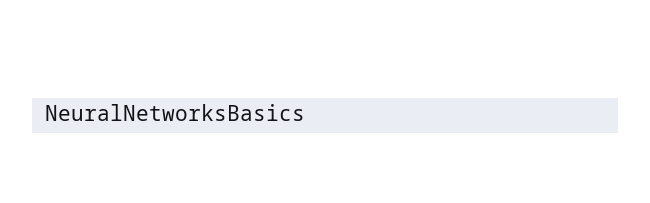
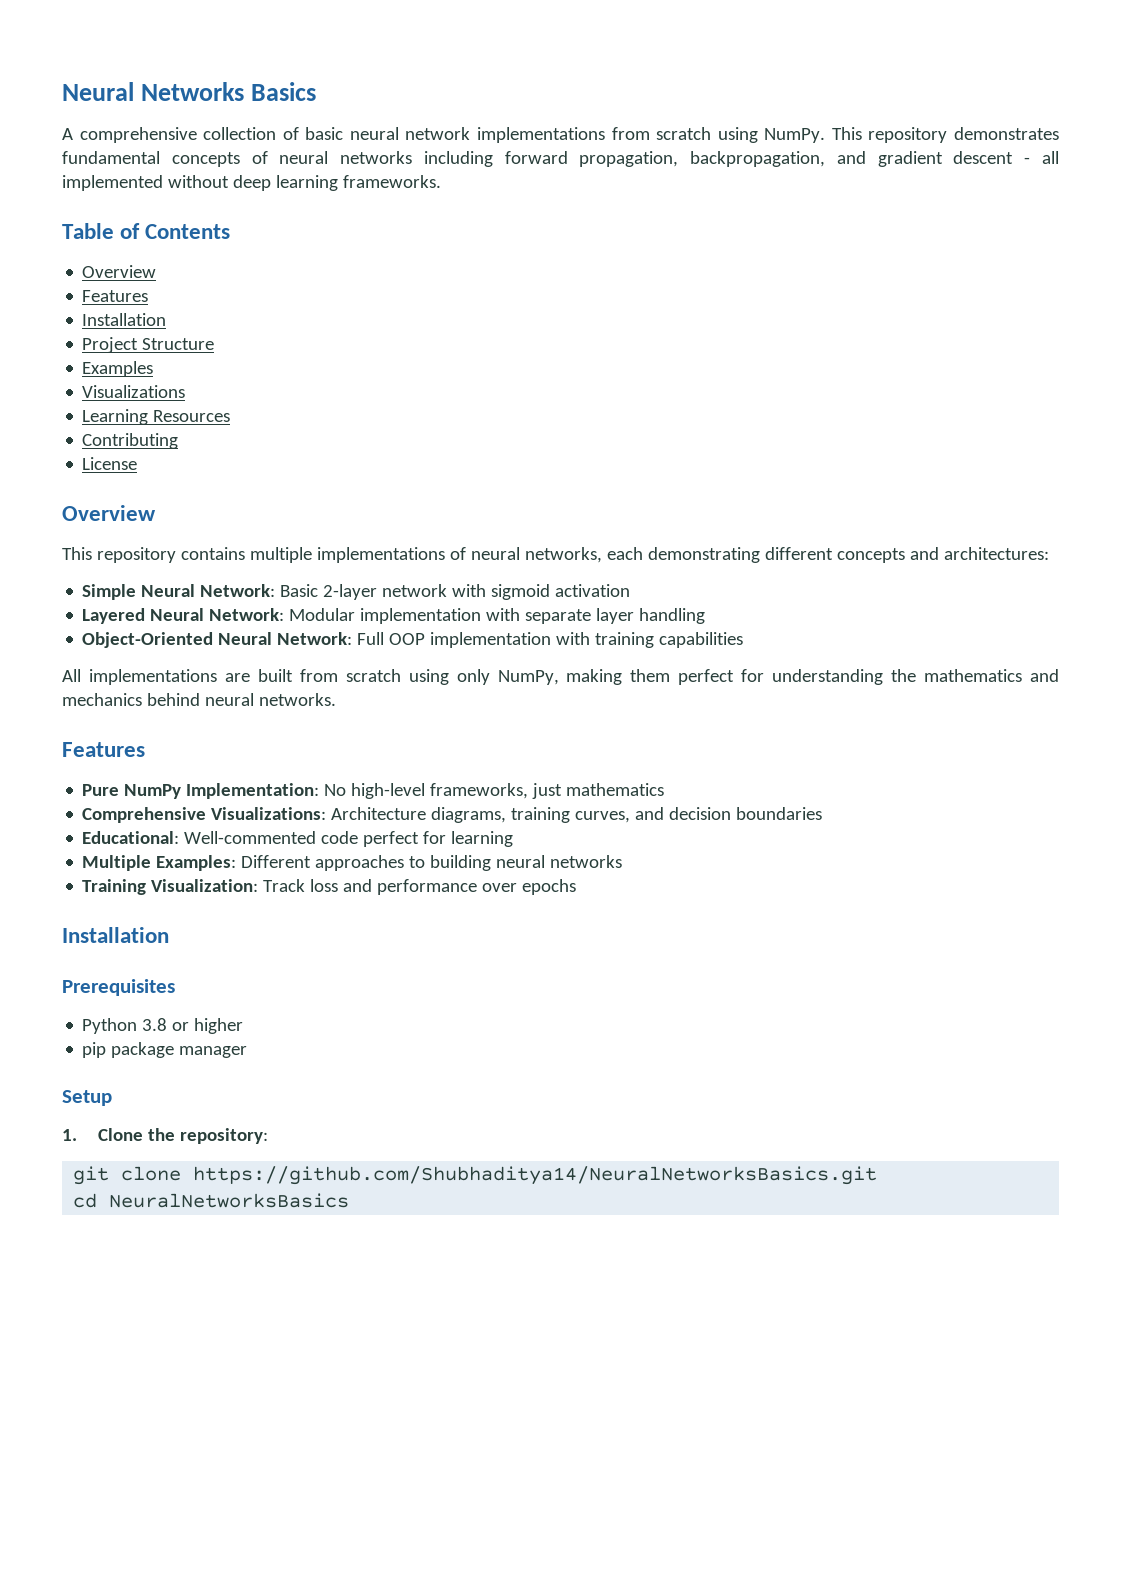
- NeuralNetworksBasics
+ Neural Networks Basics
+ A comprehensive collection of basic neural network implementations from scratch using NumPy. This repository demonstrates fundamental concepts of neural networks including forward propagation, backpropagation, and gradient descent - all implemented without deep learning frameworks.
+ Table of Contents
+ Overview
+ Features
+ Installation
+ Project Structure
+ Examples
+ Visualizations
+ Learning Resources
+ Contributing
+ License
+ Overview
+ This repository contains multiple implementations of neural networks, each demonstrating different concepts and architectures:
+ Simple Neural Network: Basic 2-layer network with sigmoid activation
+ Layered Neural Network: Modular implementation with separate layer handling
+ Object-Oriented Neural Network: Full OOP implementation with training capabilities
+ All implementations are built from scratch using only NumPy, making them perfect for understanding the mathematics and mechanics behind neural networks.
+ Features
+ Pure NumPy Implementation: No high-level frameworks, just mathematics
+ Comprehensive Visualizations: Architecture diagrams, training curves, and decision boundaries
+ Educational: Well-commented code perfect for learning
+ Multiple Examples: Different approaches to building neural networks
+ Training Visualization: Track loss and performance over epochs
+ Installation
+ Prerequisites
+ Python 3.8 or higher
+ pip package manager
+ Setup
+ 1. Clone the repository:
+ git clone https://github.com/Shubhaditya14/NeuralNetworksBasics.git
+ cd NeuralNetworksBasics

